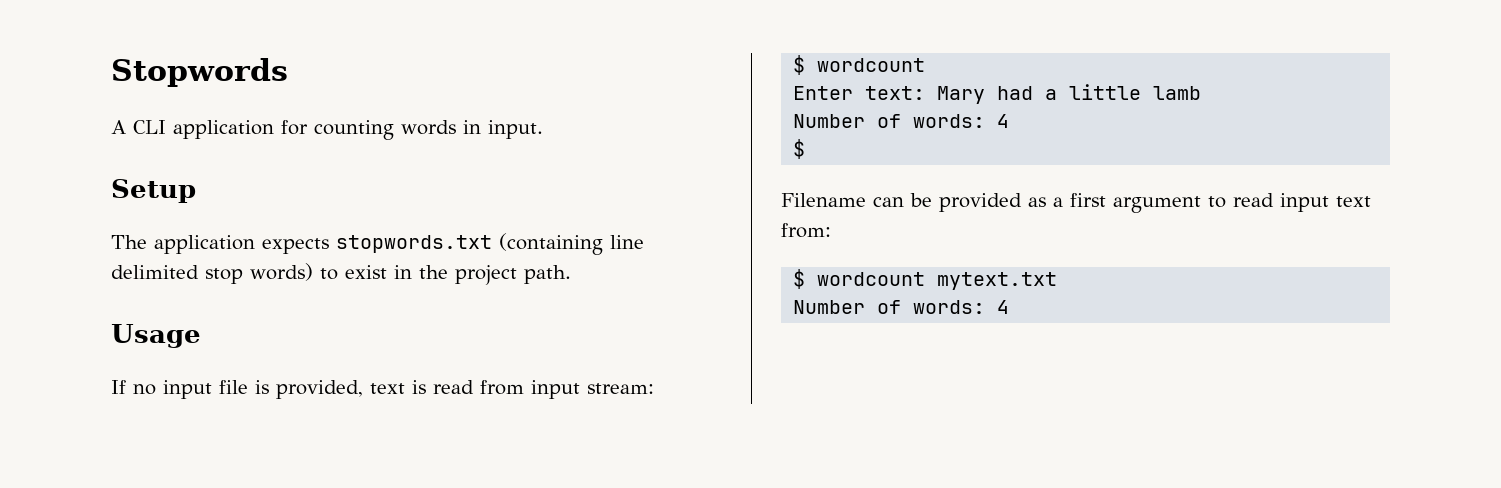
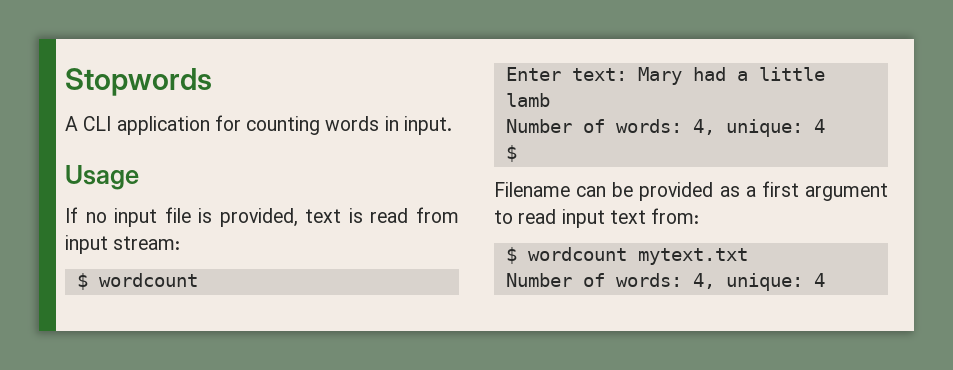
- Setup
- The application expects stopwords.txt (containing line delimited stop words) to exist in the project path.
  Enter text: Mary had a little lamb
- Number of words: 4
+ Number of words: 4, unique: 4
  $ wordcount mytext.txt
- Number of words: 4
+ Number of words: 4, unique: 4

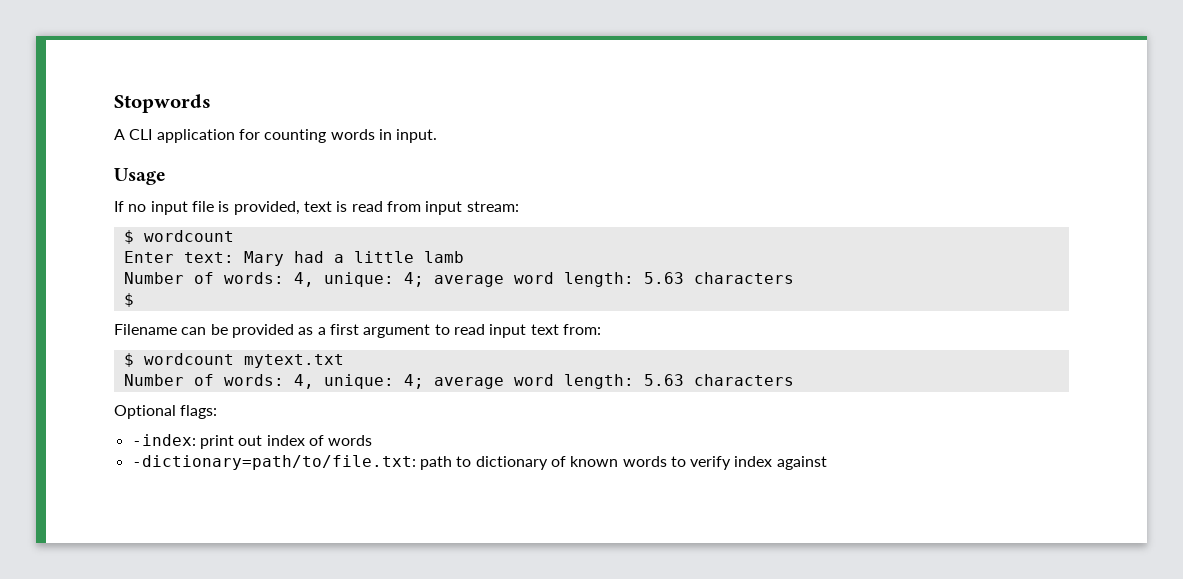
  Enter text: Mary had a little lamb
- Number of words: 4, unique: 4
+ Number of words: 4, unique: 4; average word length: 5.63 characters
  $ wordcount mytext.txt
- Number of words: 4, unique: 4
+ Number of words: 4, unique: 4; average word length: 5.63 characters
+ Optional flags:
+ -index: print out index of words
+ -dictionary=path/to/file.txt: path to dictionary of known words to verify index against

